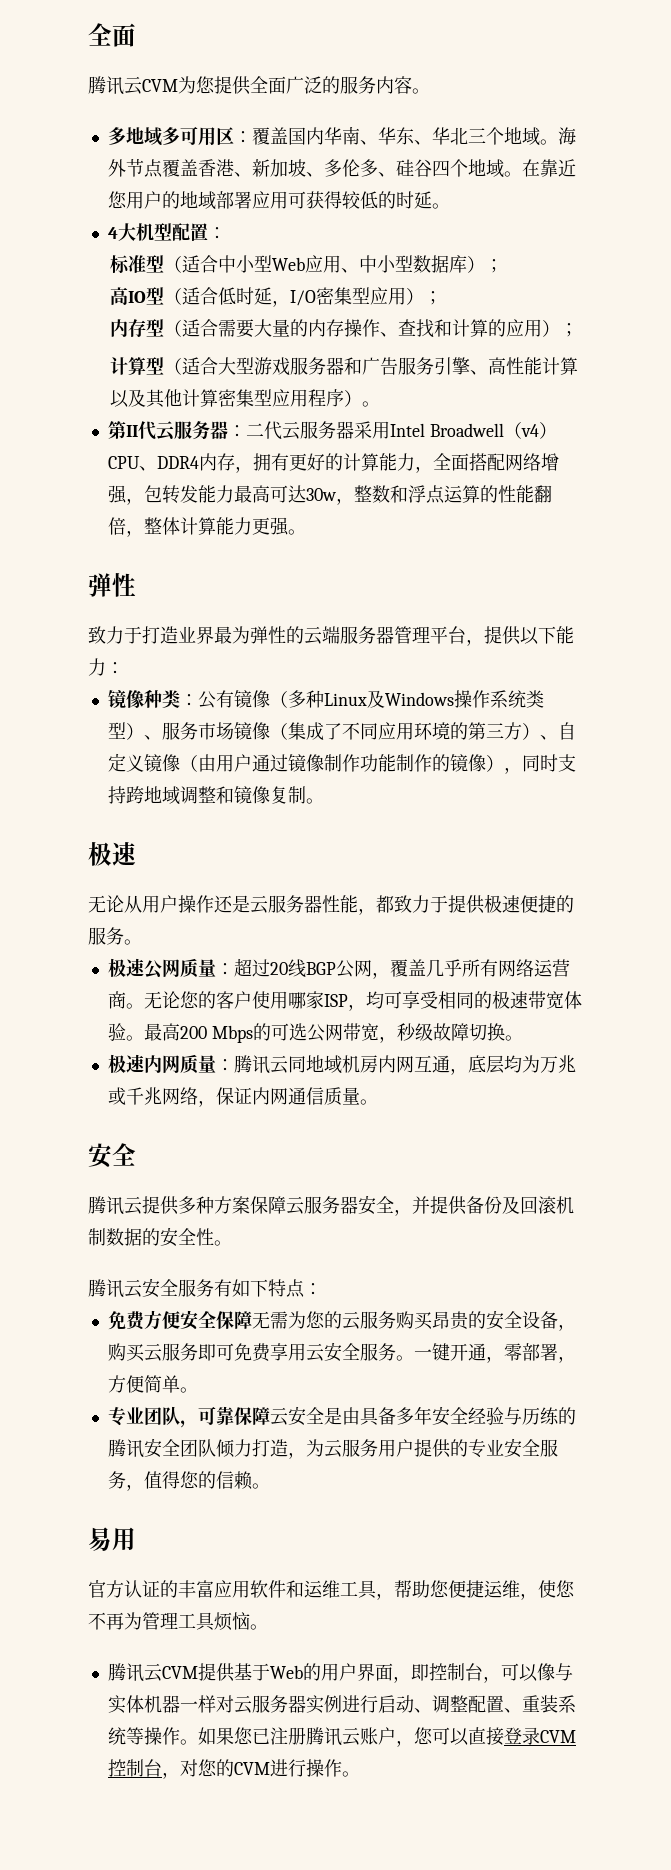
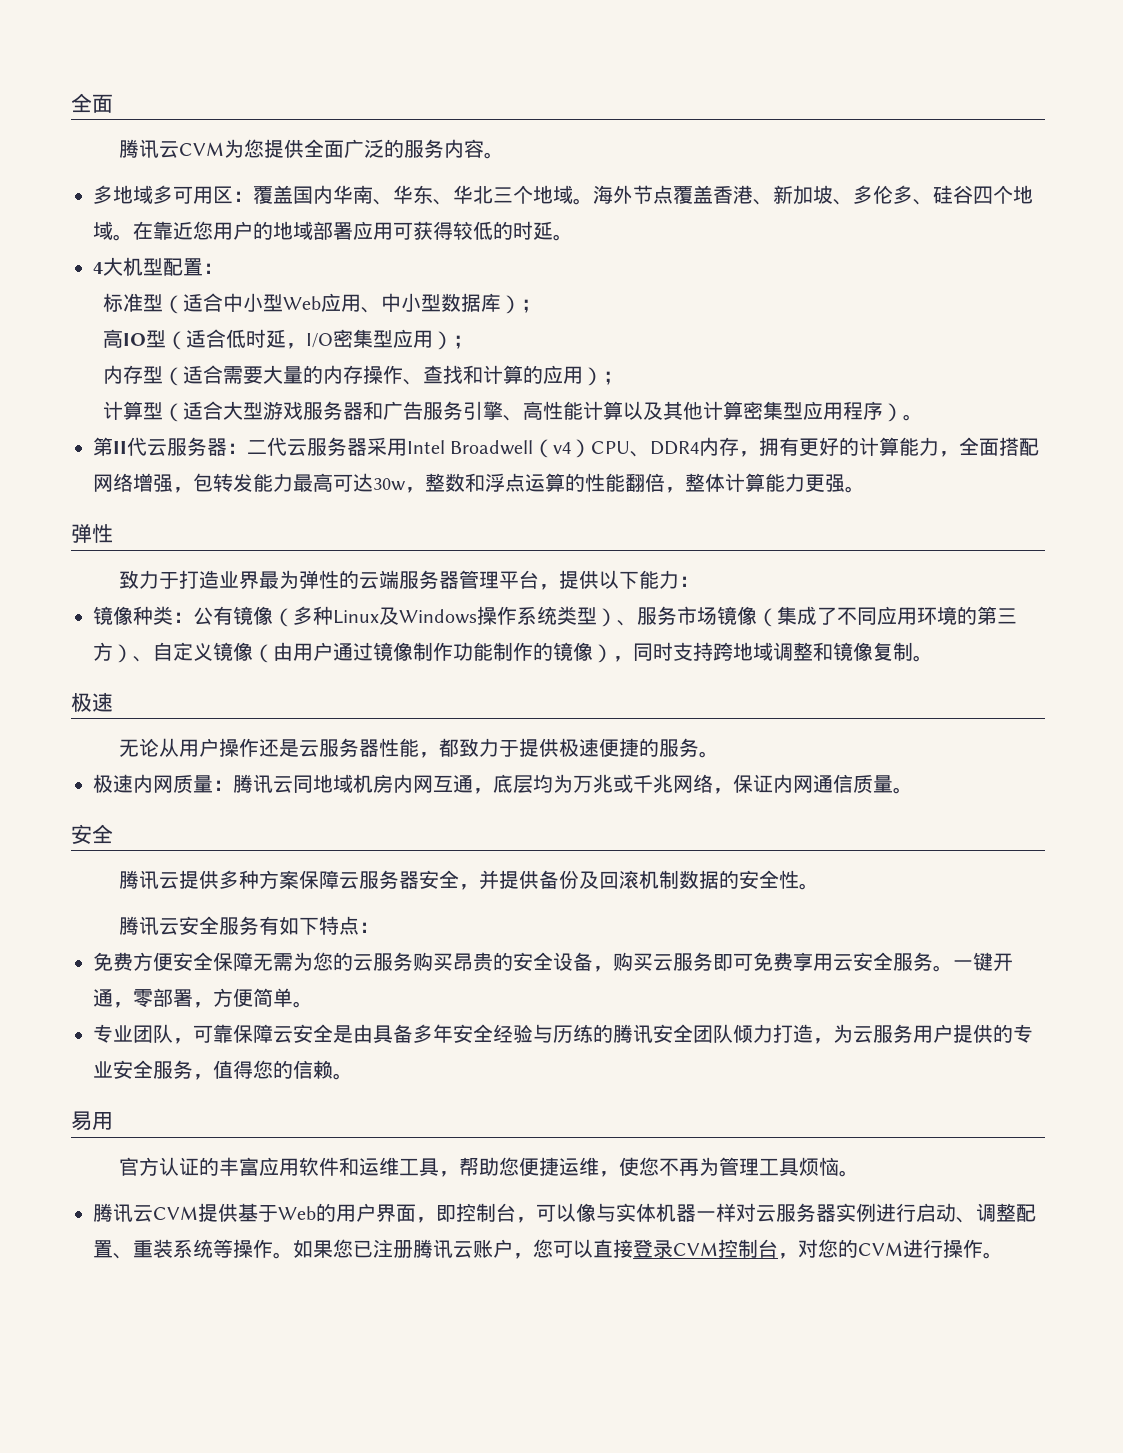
- 极速公网质量：超过20线BGP公网，覆盖几乎所有网络运营商。无论您的客户使用哪家ISP，均可享受相同的极速带宽体验。最高200 Mbps的可选公网带宽，秒级故障切换。

